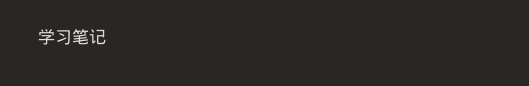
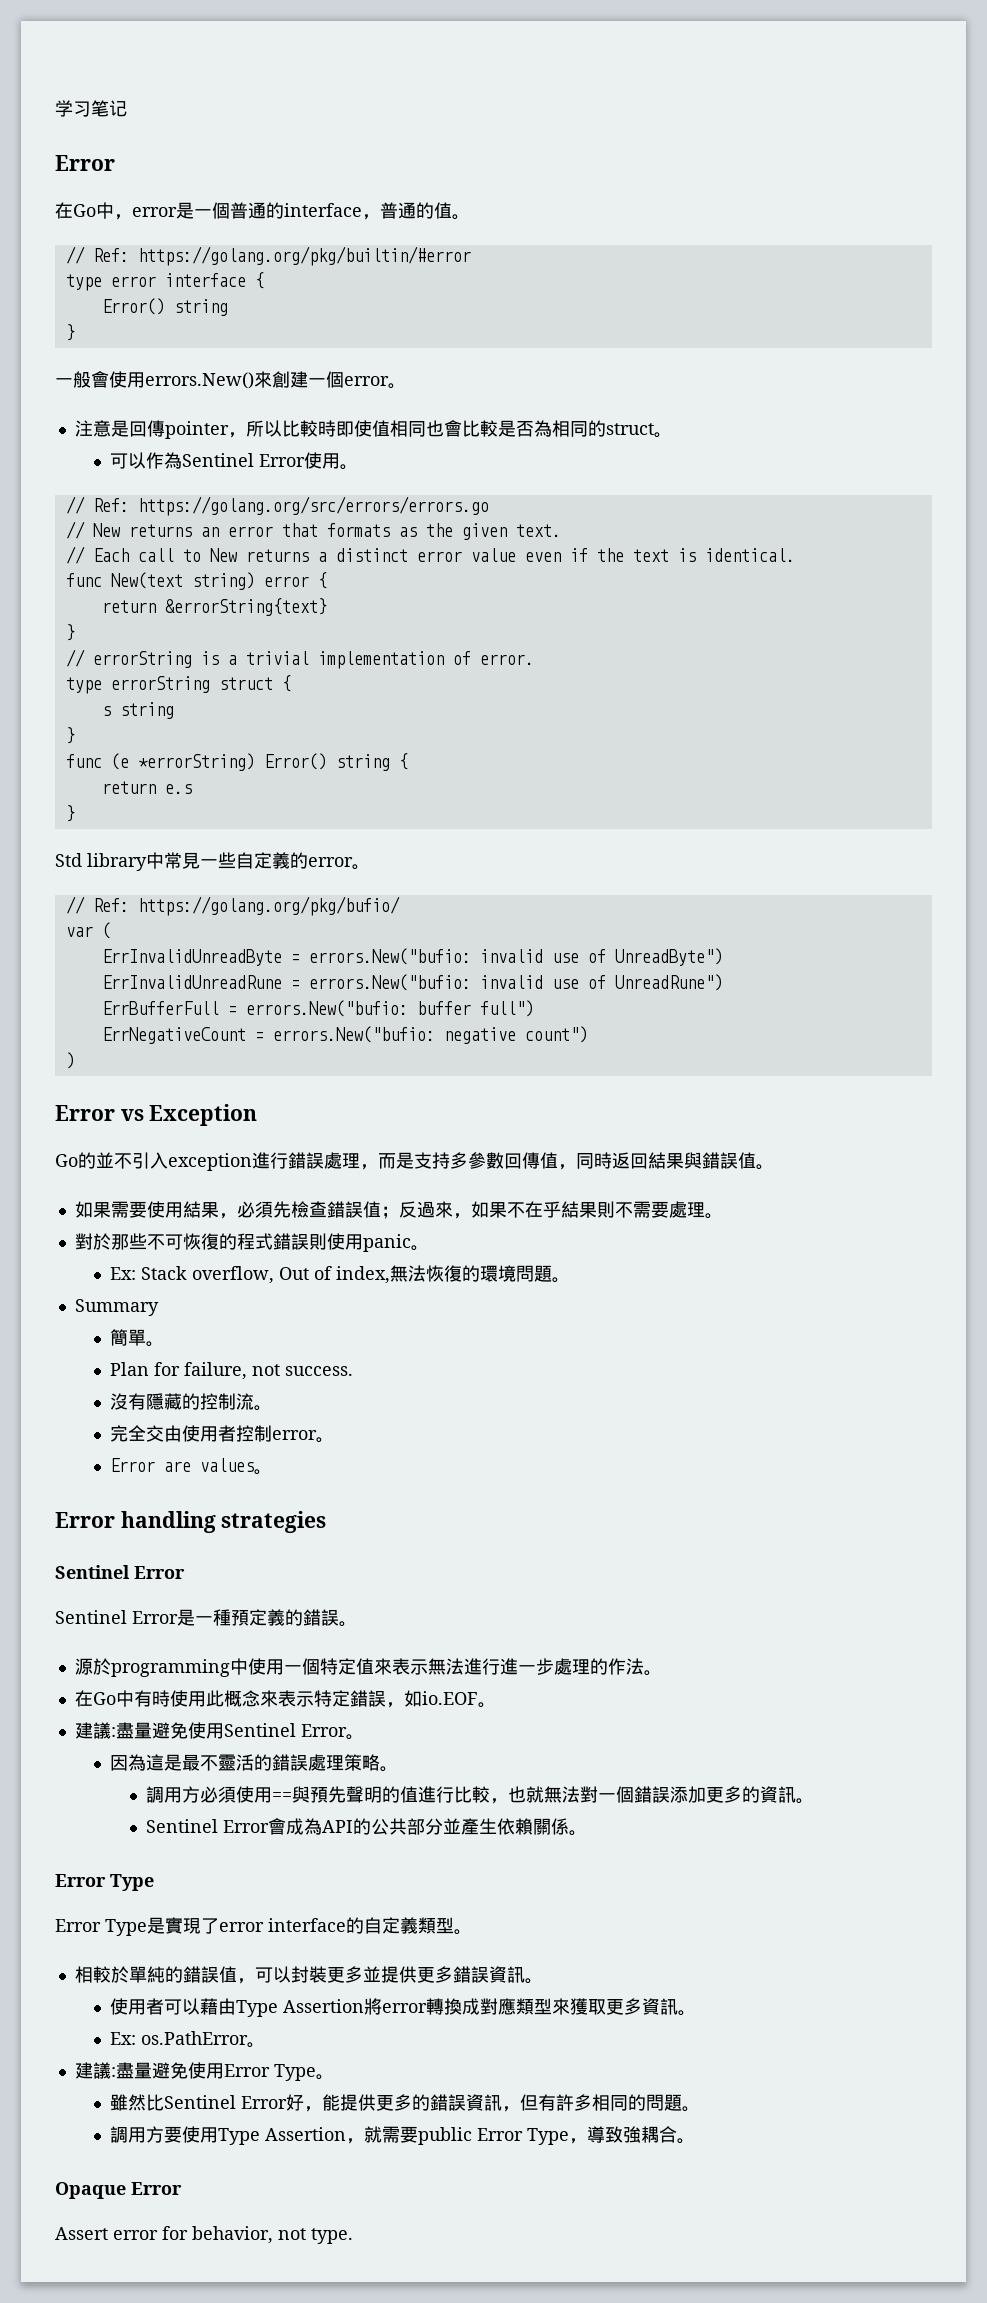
  学习笔记
+ Error
+ 在Go中，error是一個普通的interface，普通的值。
+ // Ref: https://golang.org/pkg/builtin/#error
+ type error interface {
+ Error() string
+ }
+ 一般會使用errors.New()來創建一個error。
+ 注意是回傳pointer，所以比較時即使值相同也會比較是否為相同的struct。
+ 可以作為Sentinel Error使用。
+ // Ref: https://golang.org/src/errors/errors.go
+ // New returns an error that formats as the given text.
+ // Each call to New returns a distinct error value even if the text is identical.
+ func New(text string) error {
+ return &errorString{text}
+ }
+ // errorString is a trivial implementation of error.
+ type errorString struct {
+ s string
+ }
+ func (e *errorString) Error() string {
+ return e.s
+ }
+ Std library中常見一些自定義的error。
+ // Ref: https://golang.org/pkg/bufio/
+ var (
+ ErrInvalidUnreadByte = errors.New("bufio: invalid use of UnreadByte")
+ ErrInvalidUnreadRune = errors.New("bufio: invalid use of UnreadRune")
+ ErrBufferFull = errors.New("bufio: buffer full")
+ ErrNegativeCount = errors.New("bufio: negative count")
+ )
+ Error vs Exception
+ Go的並不引入exception進行錯誤處理，而是支持多參數回傳值，同時返回結果與錯誤值。
+ 如果需要使用結果，必須先檢查錯誤值；反過來，如果不在乎結果則不需要處理。
+ 對於那些不可恢復的程式錯誤則使用panic。
+ Ex: Stack overflow, Out of index,無法恢復的環境問題。
+ Summary
+ 簡單。
+ Plan for failure, not success.
+ 沒有隱藏的控制流。
+ 完全交由使用者控制error。
+ Error are values。
+ Error handling strategies
+ Sentinel Error
+ Sentinel Error是一種預定義的錯誤。
+ 源於programming中使用一個特定值來表示無法進行進一步處理的作法。
+ 在Go中有時使用此概念來表示特定錯誤，如io.EOF。
+ 建議:盡量避免使用Sentinel Error。
+ 因為這是最不靈活的錯誤處理策略。
+ 調用方必須使用==與預先聲明的值進行比較，也就無法對一個錯誤添加更多的資訊。
+ Sentinel Error會成為API的公共部分並產生依賴關係。
+ Error Type
+ Error Type是實現了error interface的自定義類型。
+ 相較於單純的錯誤值，可以封裝更多並提供更多錯誤資訊。
+ 使用者可以藉由Type Assertion將error轉換成對應類型來獲取更多資訊。
+ Ex: os.PathError。
+ 建議:盡量避免使用Error Type。
+ 雖然比Sentinel Error好，能提供更多的錯誤資訊，但有許多相同的問題。
+ 調用方要使用Type Assertion，就需要public Error Type，導致強耦合。
+ Opaque Error
+ Assert error for behavior, not type.

